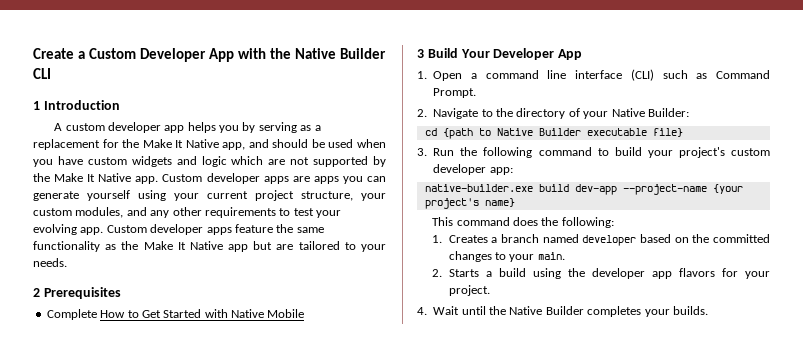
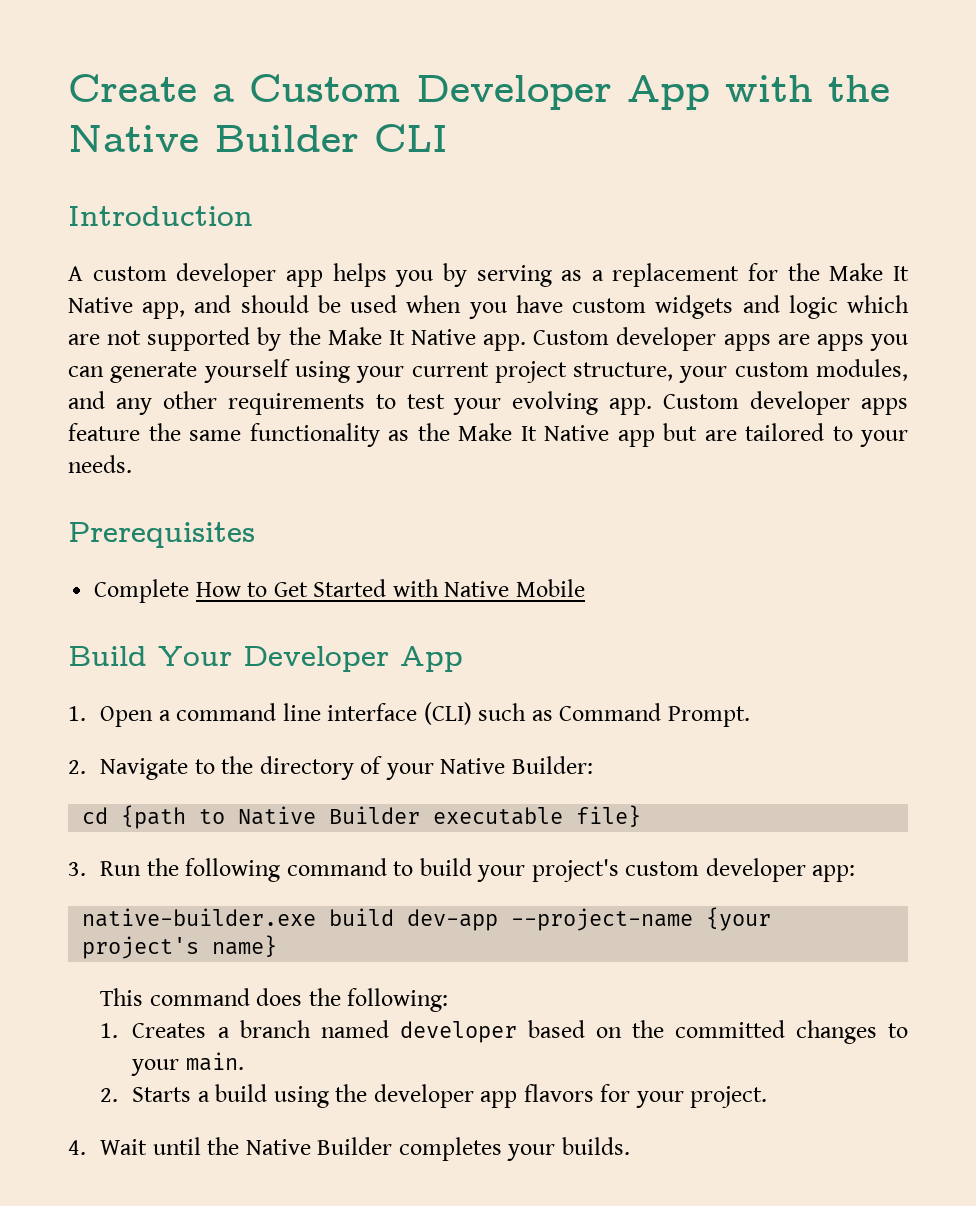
- 1 Introduction
+ Introduction
- 2 Prerequisites
+ Prerequisites
- 3 Build Your Developer App
+ Build Your Developer App

